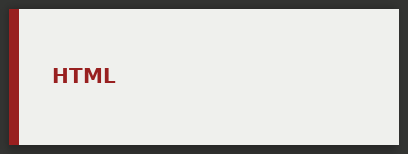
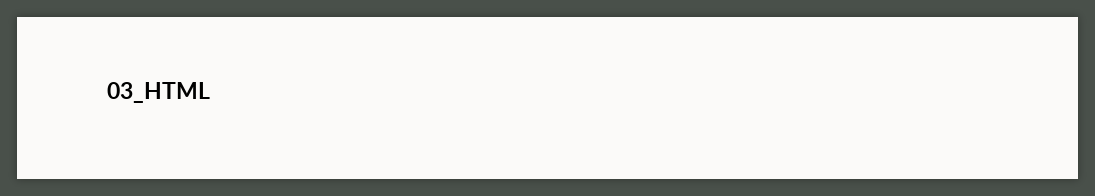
- HTML
+ 03_HTML

